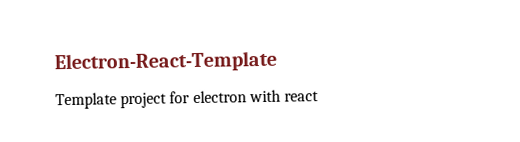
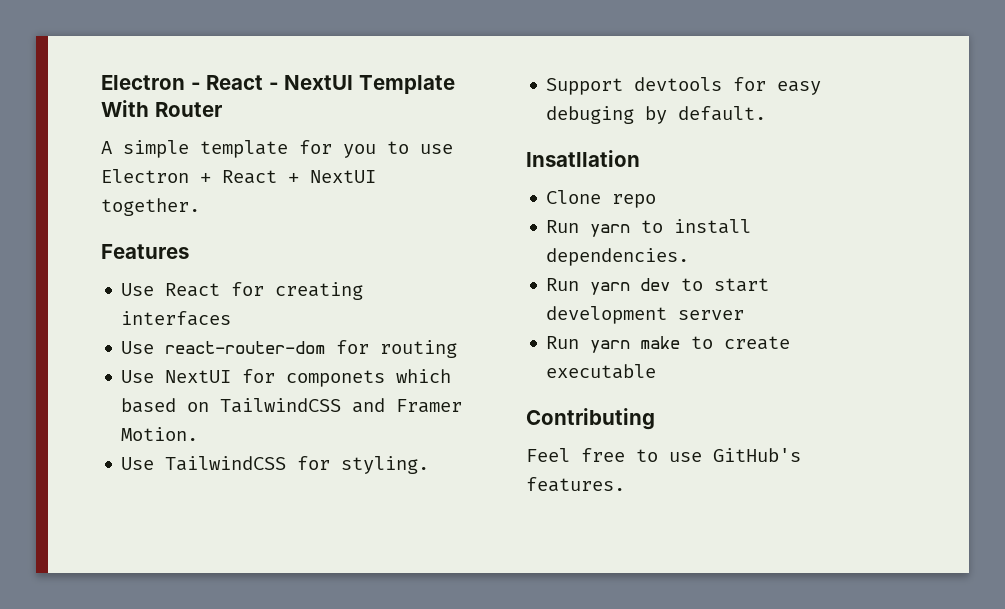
- Electron-React-Template
- Template project for electron with react
+ Electron - React - NextUI Template With Router
+ A simple template for you to use Electron + React + NextUI together.
+ Features
+ Use React for creating interfaces
+ Use react-router-dom for routing
+ Use NextUI for componets which based on TailwindCSS and Framer Motion.
+ Use TailwindCSS for styling.
+ Support devtools for easy debuging by default.
+ Insatllation
+ Clone repo
+ Run yarn to install dependencies.
+ Run yarn dev to start development server
+ Run yarn make to create executable
+ Contributing
+ Feel free to use GitHub's features.

